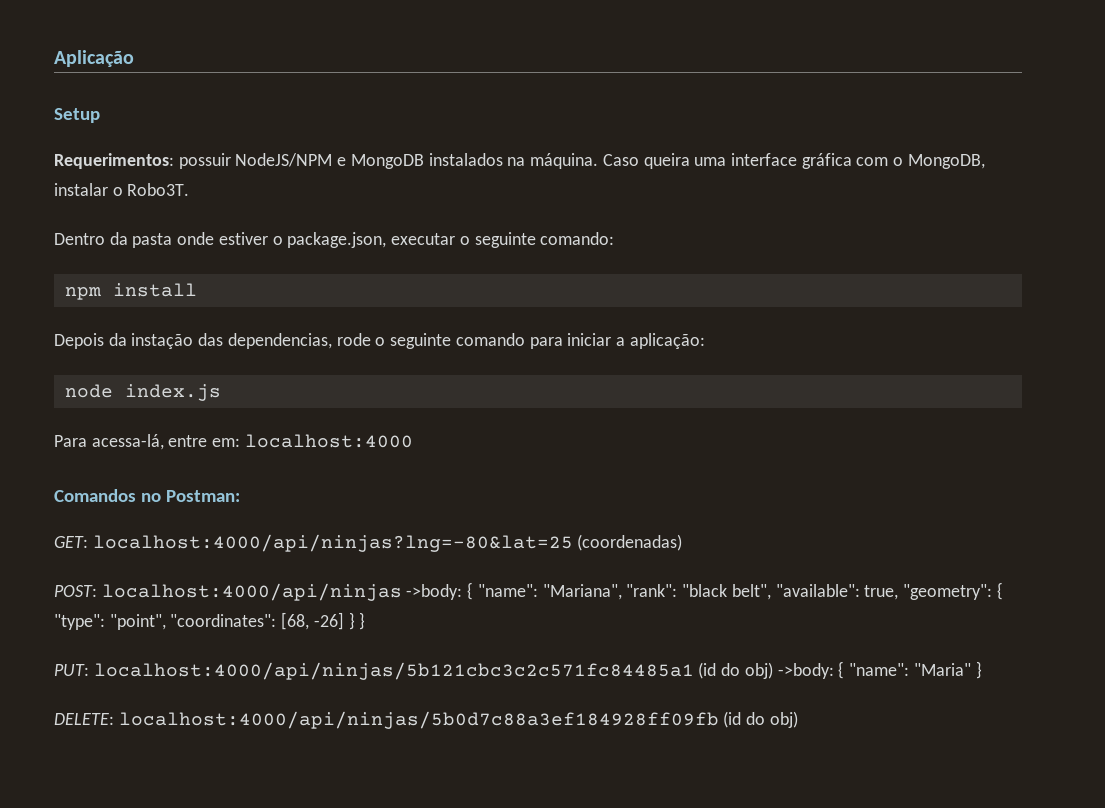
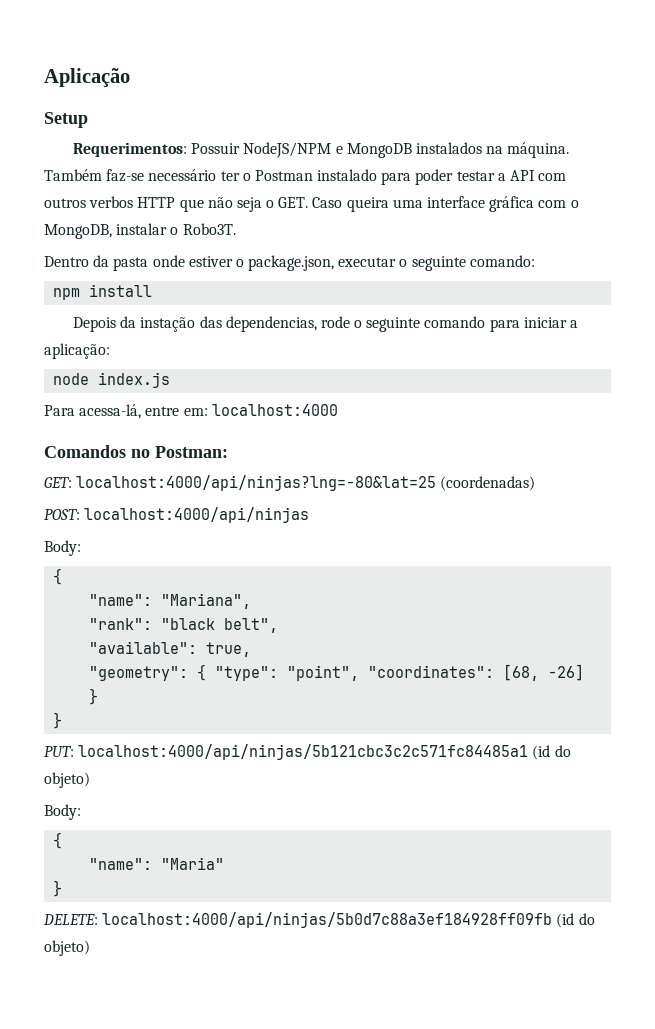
- Requerimentos: possuir NodeJS/NPM e MongoDB instalados na máquina.
+ Requerimentos: Possuir NodeJS/NPM e MongoDB instalados na máquina.
- Caso queira uma interface gráfica com o MongoDB, instalar o Robo3T.
+ Também faz-se necessário ter o Postman instalado para poder testar a API com outros verbos HTTP que não seja o GET. Caso queira uma interface gráfica com o MongoDB, instalar o Robo3T.
- POST: localhost:4000/api/ninjas ->body: { "name": "Mariana", "rank": "black belt", "available": true, "geometry": { "type": "point", "coordinates": [68, -26] } }
+ POST: localhost:4000/api/ninjas
+ Body:
+ {
+ "name": "Mariana",
+ "rank": "black belt",
+ "available": true,
+ "geometry": { "type": "point", "coordinates": [68, -26] }
+ }
- PUT: localhost:4000/api/ninjas/5b121cbc3c2c571fc84485a1 (id do obj) ->body: { "name": "Maria" }
+ PUT: localhost:4000/api/ninjas/5b121cbc3c2c571fc84485a1 (id do objeto)
+ Body:
+ {
+ "name": "Maria"
+ }
- DELETE: localhost:4000/api/ninjas/5b0d7c88a3ef184928ff09fb (id do obj)
+ DELETE: localhost:4000/api/ninjas/5b0d7c88a3ef184928ff09fb (id do objeto)

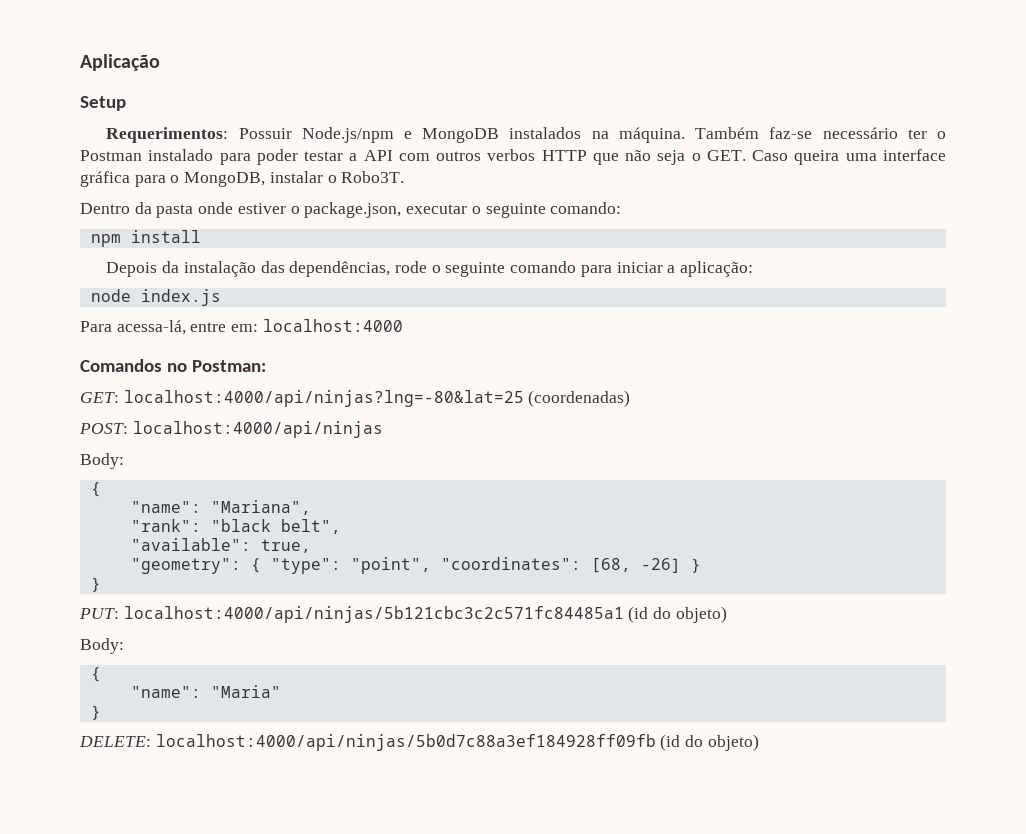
- Requerimentos: Possuir NodeJS/NPM e MongoDB instalados na máquina.
+ Requerimentos: Possuir Node.js/npm e MongoDB instalados na máquina.
- Também faz-se necessário ter o Postman instalado para poder testar a API com outros verbos HTTP que não seja o GET. Caso queira uma interface gráfica com o MongoDB, instalar o Robo3T.
+ Também faz-se necessário ter o Postman instalado para poder testar a API com outros verbos HTTP que não seja o GET. Caso queira uma interface gráfica para o MongoDB, instalar o Robo3T.
- Depois da instação das dependencias, rode o seguinte comando para iniciar a aplicação:
+ Depois da instalação das dependências, rode o seguinte comando para iniciar a aplicação:

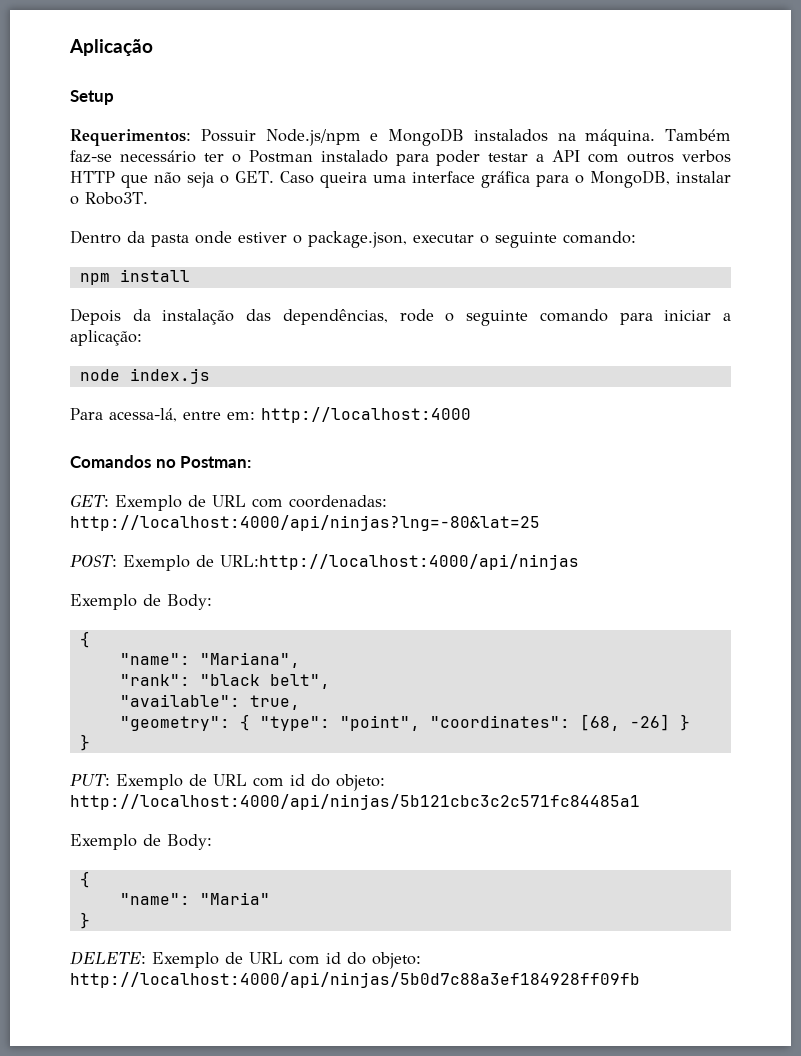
- Para acessa-lá, entre em: localhost:4000
+ Para acessa-lá, entre em: http://localhost:4000
- GET: localhost:4000/api/ninjas?lng=-80&lat=25 (coordenadas)
- POST: localhost:4000/api/ninjas
- Body:
+ GET: Exemplo de URL com coordenadas: http://localhost:4000/api/ninjas?lng=-80&lat=25
+ POST: Exemplo de URL:http://localhost:4000/api/ninjas
+ Exemplo de Body:
- PUT: localhost:4000/api/ninjas/5b121cbc3c2c571fc84485a1 (id do objeto)
- Body:
+ PUT: Exemplo de URL com id do objeto: http://localhost:4000/api/ninjas/5b121cbc3c2c571fc84485a1
+ Exemplo de Body:
- DELETE: localhost:4000/api/ninjas/5b0d7c88a3ef184928ff09fb (id do objeto)
+ DELETE: Exemplo de URL com id do objeto: http://localhost:4000/api/ninjas/5b0d7c88a3ef184928ff09fb

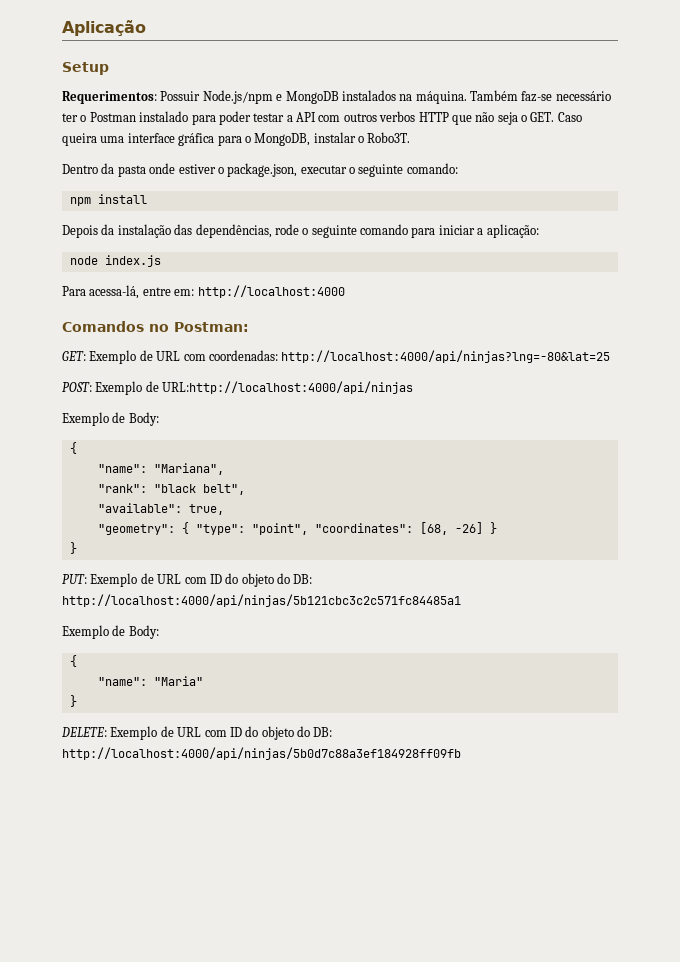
- PUT: Exemplo de URL com id do objeto: http://localhost:4000/api/ninjas/5b121cbc3c2c571fc84485a1
+ PUT: Exemplo de URL com ID do objeto do DB: http://localhost:4000/api/ninjas/5b121cbc3c2c571fc84485a1
- DELETE: Exemplo de URL com id do objeto: http://localhost:4000/api/ninjas/5b0d7c88a3ef184928ff09fb
+ DELETE: Exemplo de URL com ID do objeto do DB: http://localhost:4000/api/ninjas/5b0d7c88a3ef184928ff09fb

